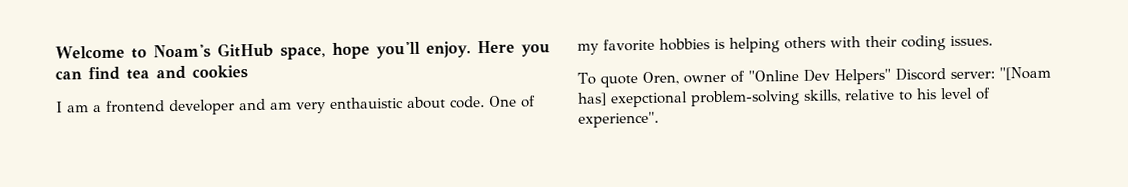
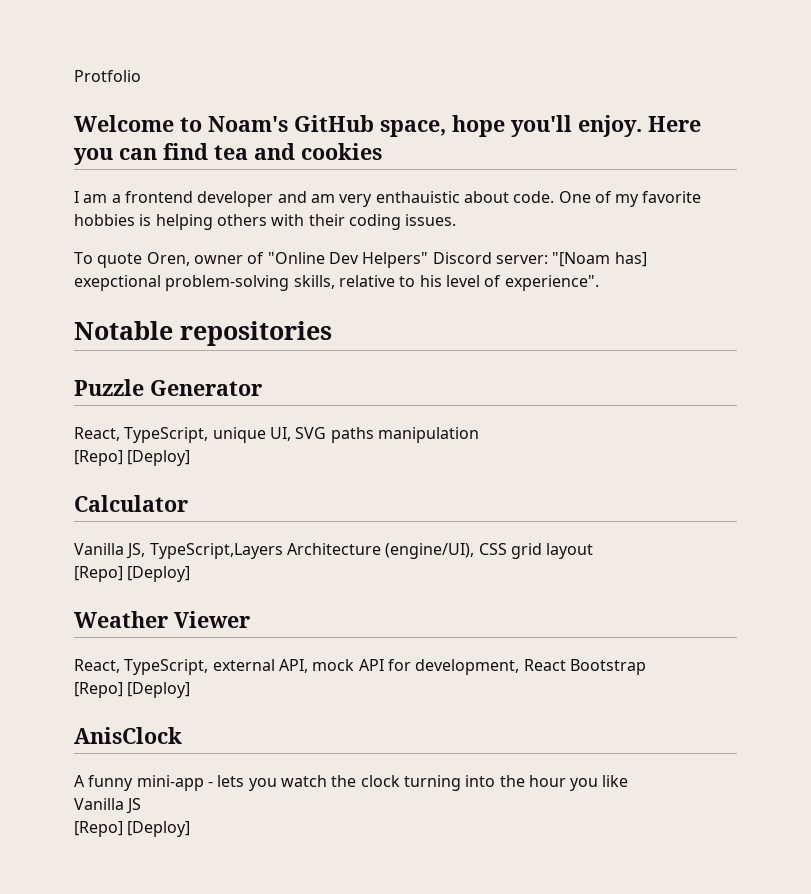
+ Protfolio
+ Notable repositories
+ Puzzle Generator
+ React, TypeScript, unique UI, SVG paths manipulation
+ [Repo] [Deploy]
+ Calculator
+ Vanilla JS, TypeScript,Layers Architecture (engine/UI), CSS grid layout
+ [Repo] [Deploy]
+ Weather Viewer
+ React, TypeScript, external API, mock API for development, React Bootstrap
+ [Repo] [Deploy]
+ AnisClock
+ A funny mini-app - lets you watch the clock turning into the hour you like
+ Vanilla JS
+ [Repo] [Deploy]

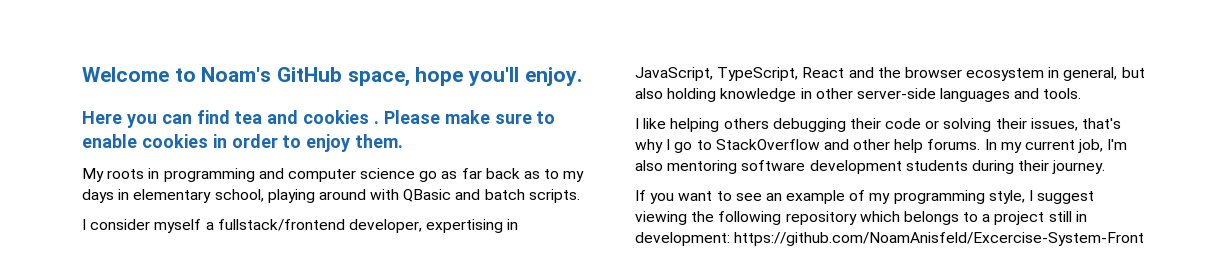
- Protfolio
- Welcome to Noam's GitHub space, hope you'll enjoy. Here you can find tea and cookies
- I am a frontend developer and am very enthauistic about code. One of my favorite hobbies is helping others with their coding issues.
- To quote Oren, owner of "Online Dev Helpers" Discord server: "[Noam has] exepctional problem-solving skills, relative to his level of experience".
- Notable repositories
- Puzzle Generator
- React, TypeScript, unique UI, SVG paths manipulation
- [Repo] [Deploy]
- Calculator
- Vanilla JS, TypeScript,Layers Architecture (engine/UI), CSS grid layout
- [Repo] [Deploy]
- Weather Viewer
- React, TypeScript, external API, mock API for development, React Bootstrap
- [Repo] [Deploy]
- AnisClock
- A funny mini-app - lets you watch the clock turning into the hour you like
- Vanilla JS
- [Repo] [Deploy]
+ Welcome to Noam's GitHub space, hope you'll enjoy.
+ Here you can find tea and cookies . Please make sure to enable cookies in order to enjoy them.
+ My roots in programming and computer science go as far back as to my days in elementary school, playing around with QBasic and batch scripts.
+ I consider myself a fullstack/frontend developer, expertising in JavaScript, TypeScript, React and the browser ecosystem in general, but also holding knowledge in other server-side languages and tools.
+ I like helping others debugging their code or solving their issues, that's why I go to StackOverflow and other help forums. In my current job, I'm also mentoring software development students during their journey.
+ If you want to see an example of my programming style, I suggest viewing the following repository which belongs to a project still in development: https://github.com/NoamAnisfeld/Excercise-System-Front

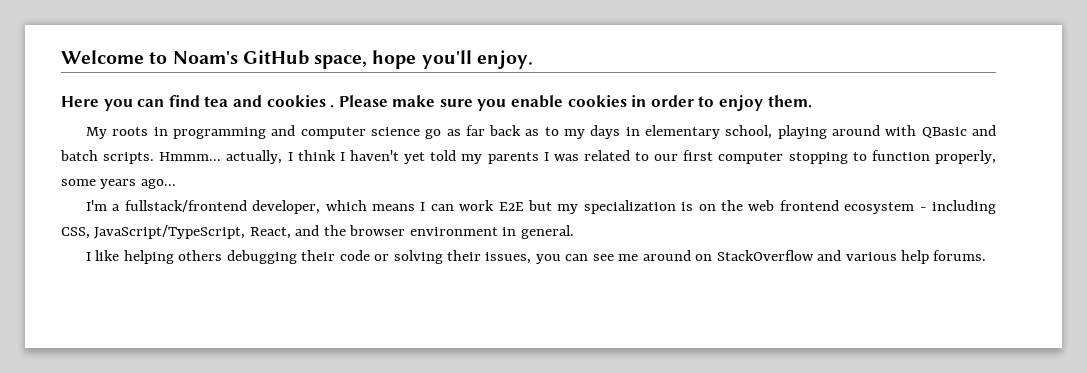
- Please make sure to enable cookies in order to enjoy them.
+ Please make sure you enable cookies in order to enjoy them.
- My roots in programming and computer science go as far back as to my days in elementary school, playing around with QBasic and batch scripts.
- I consider myself a fullstack/frontend developer, expertising in JavaScript, TypeScript, React and the browser ecosystem in general, but also holding knowledge in other server-side languages and tools.
+ My roots in programming and computer science go as far back as to my days in elementary school, playing around with QBasic and batch scripts. Hmmm... actually, I think I haven't yet told my parents I was related to our first computer stopping to function properly, some years ago...
+ I'm a fullstack/frontend developer, which means I can work E2E but my specialization is on the web frontend ecosystem - including CSS, JavaScript/TypeScript, React, and the browser environment in general.
- I like helping others debugging their code or solving their issues, that's why I go to StackOverflow and other help forums. In my current job, I'm also mentoring software development students during their journey.
- If you want to see an example of my programming style, I suggest viewing the following repository which belongs to a project still in development: https://github.com/NoamAnisfeld/Excercise-System-Front
+ I like helping others debugging their code or solving their issues, you can see me around on StackOverflow and various help forums.

